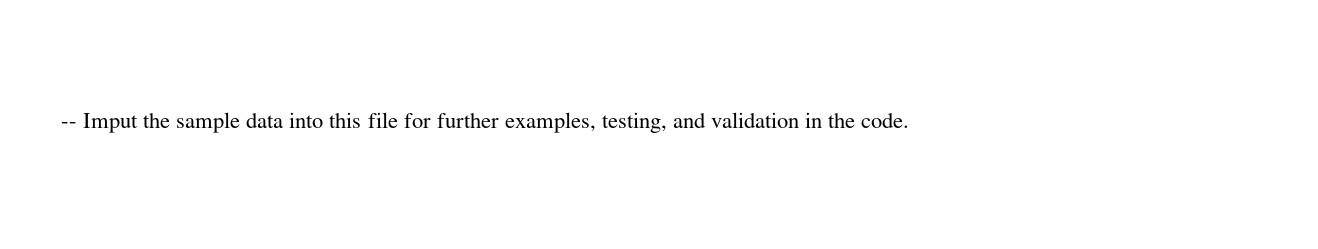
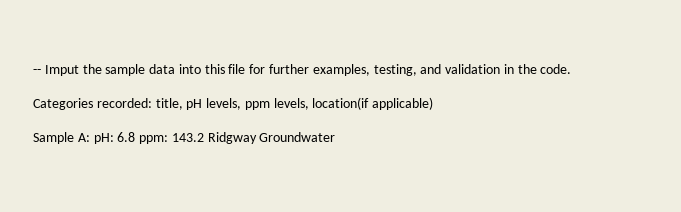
+ Categories recorded: title, pH levels, ppm levels, location(if applicable)
+ Sample A: pH: 6.8 ppm: 143.2 Ridgway Groundwater

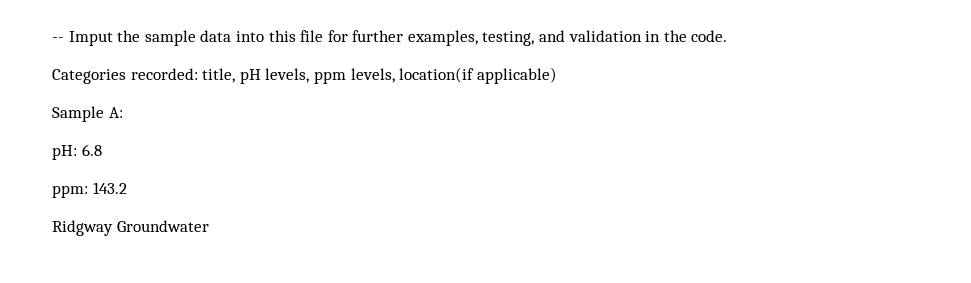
- Sample A: pH: 6.8 ppm: 143.2 Ridgway Groundwater
+ Sample A:
+ pH: 6.8
+ ppm: 143.2
+ Ridgway Groundwater

